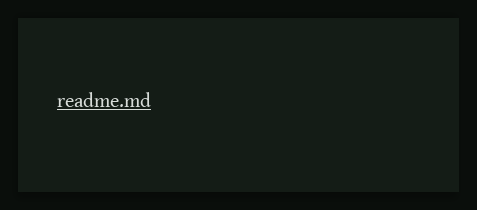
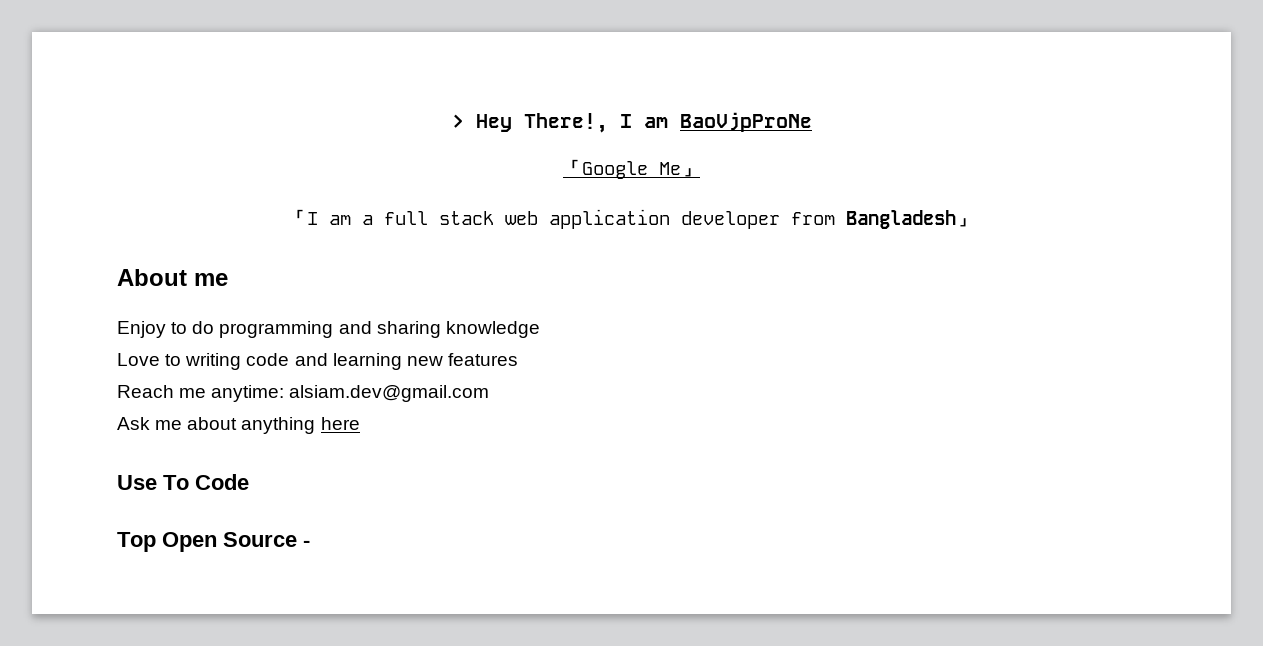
- readme.md
+ > Hey There!, I am BaoVjpProNe
+ 「Google Me」
+ 「I am a full stack web application developer from Bangladesh」
+ About me
+ Enjoy to do programming and sharing knowledge
+ Love to writing code and learning new features
+ Reach me anytime: alsiam.dev@gmail.com
+ Ask me about anything here
+ Use To Code
+ Top Open Source -

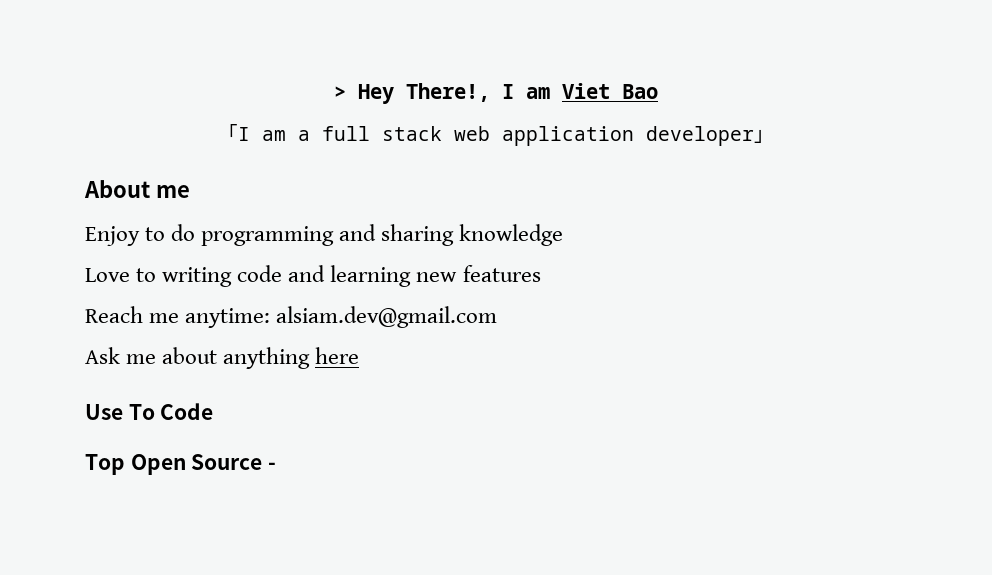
- > Hey There!, I am BaoVjpProNe
- 「Google Me」
+ > Hey There!, I am Viet Bao
- 「I am a full stack web application developer from Bangladesh」
+ 「I am a full stack web application developer」

